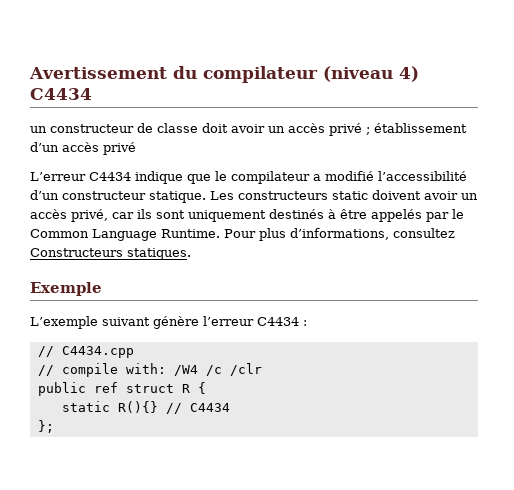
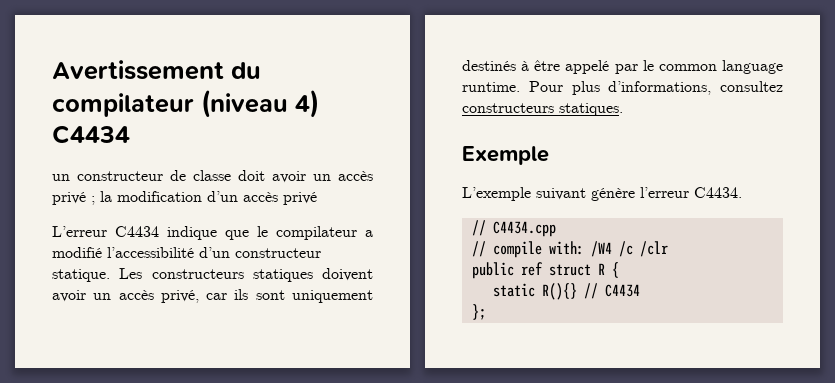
- un constructeur de classe doit avoir un accès privé ; établissement d’un accès privé
+ un constructeur de classe doit avoir un accès privé ; la modification d’un accès privé
- Les constructeurs static doivent avoir un accès privé, car ils sont uniquement destinés à être appelés par le Common Language Runtime.
+ Les constructeurs statiques doivent avoir un accès privé, car ils sont uniquement destinés à être appelé par le common language runtime.
- Pour plus d’informations, consultez Constructeurs statiques.
+ Pour plus d’informations, consultez constructeurs statiques.
- L’exemple suivant génère l’erreur C4434 :
+ L’exemple suivant génère l’erreur C4434.

